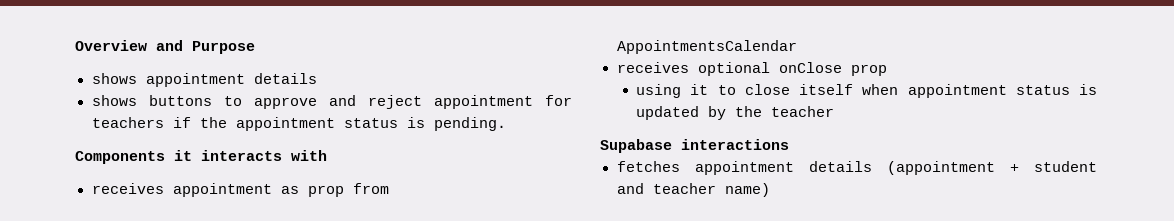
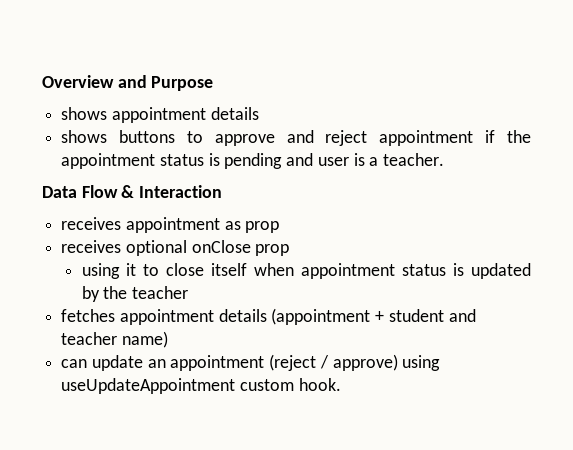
- shows buttons to approve and reject appointment for teachers if the appointment status is pending.
- Components it interacts with
+ shows buttons to approve and reject appointment if the appointment status is pending and user is a teacher.
+ Data Flow & Interaction
- receives appointment as prop from AppointmentsCalendar
+ receives appointment as prop
- Supabase interactions
+ can update an appointment (reject / approve) using useUpdateAppointment custom hook.

